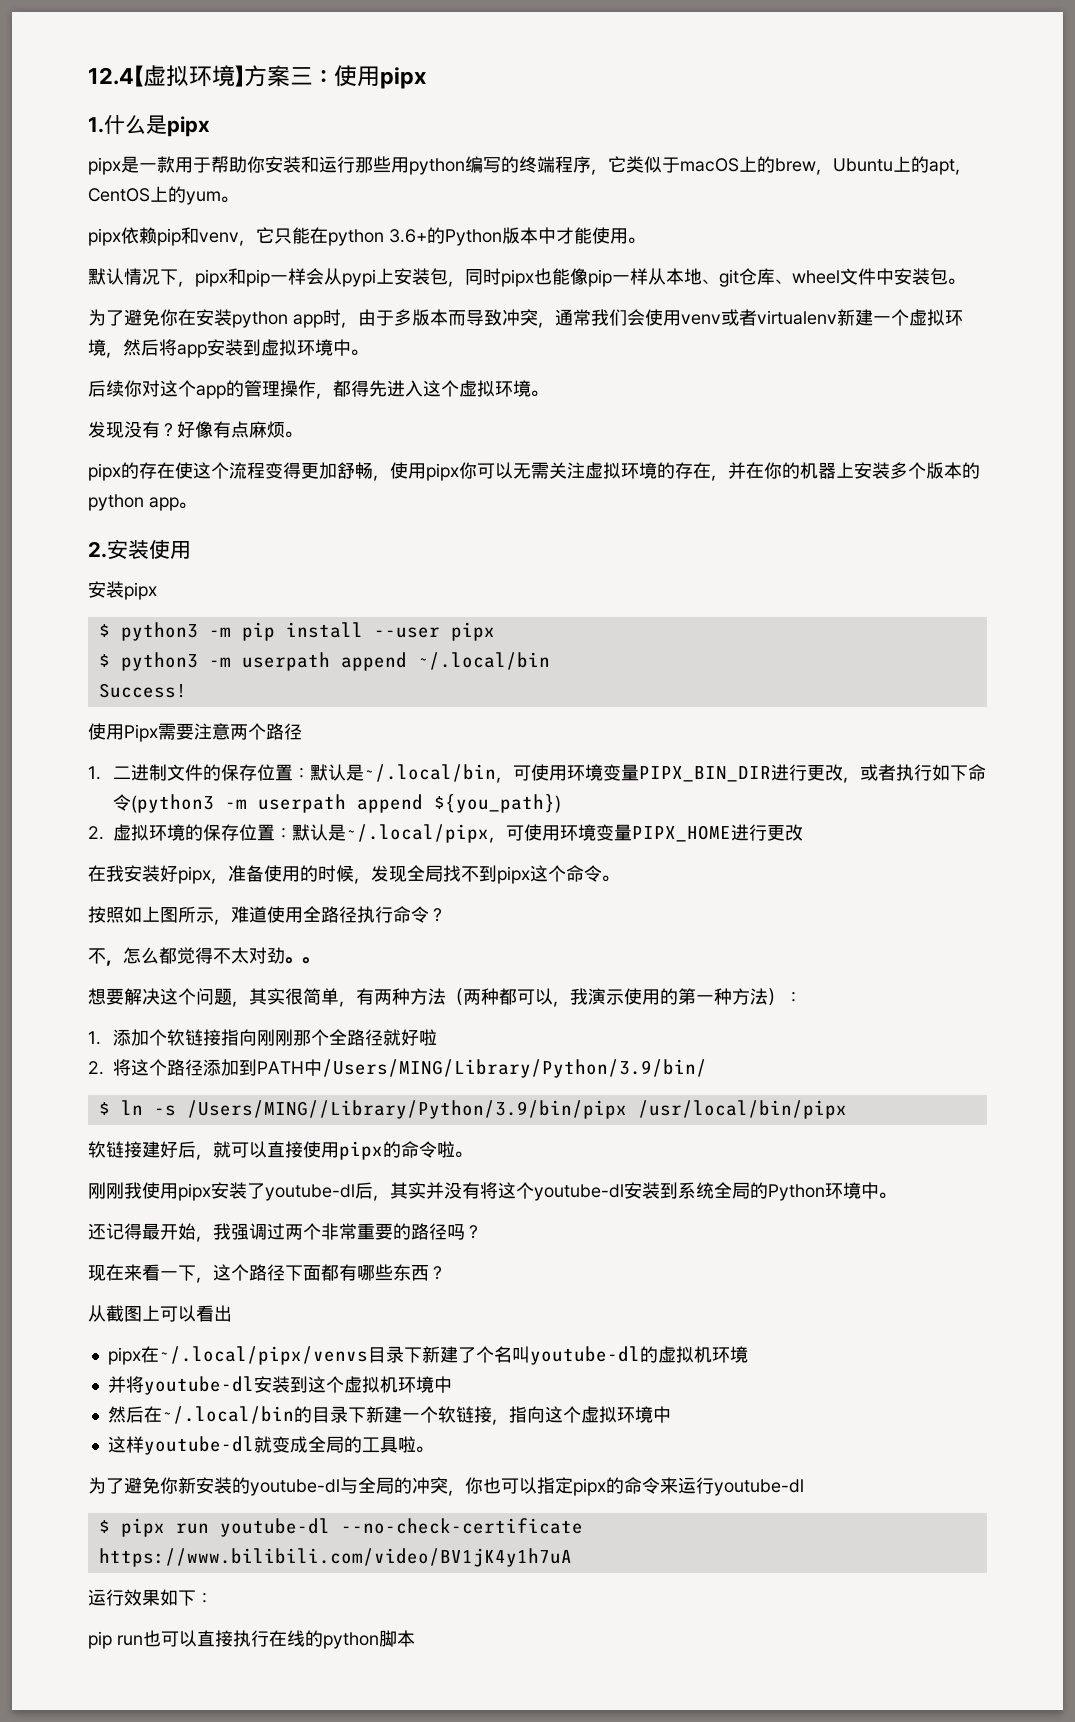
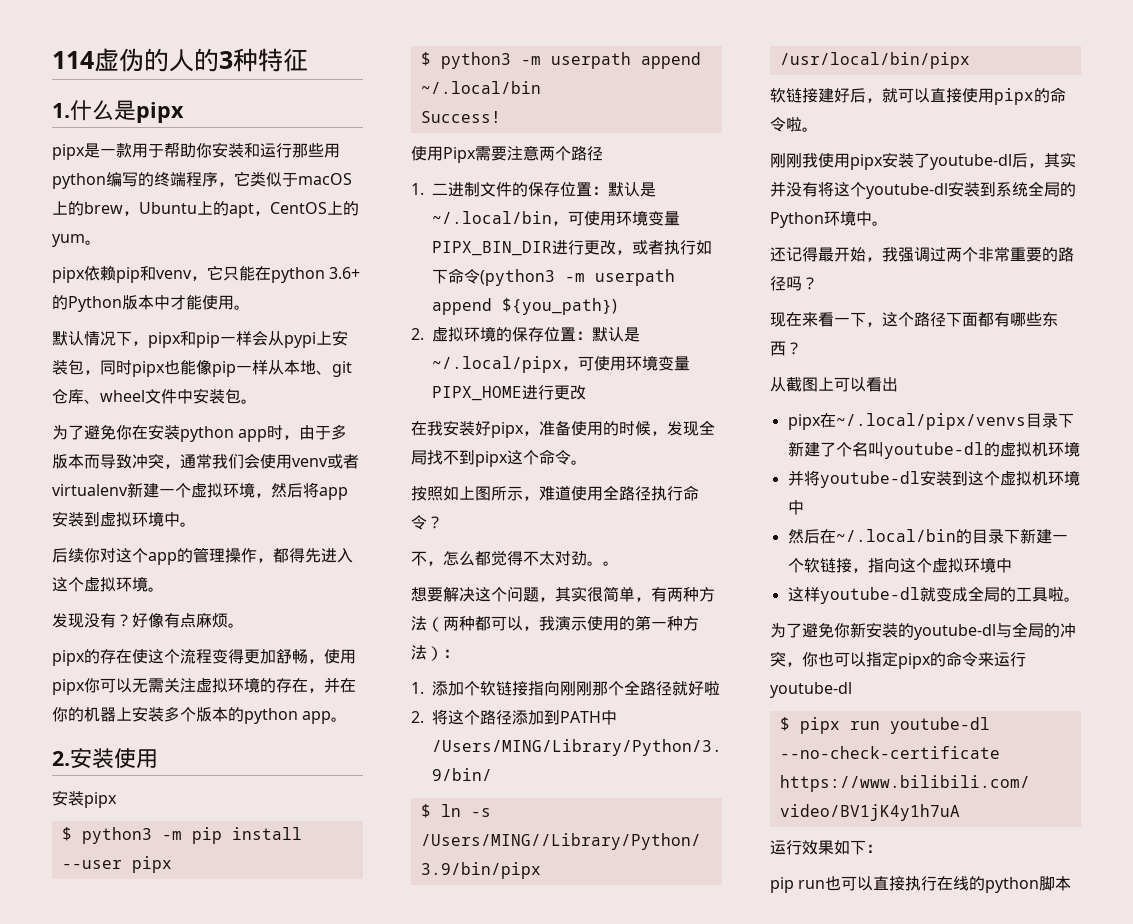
- 12.4【虚拟环境】方案三：使用pipx
+ 114虚伪的人的3种特征

